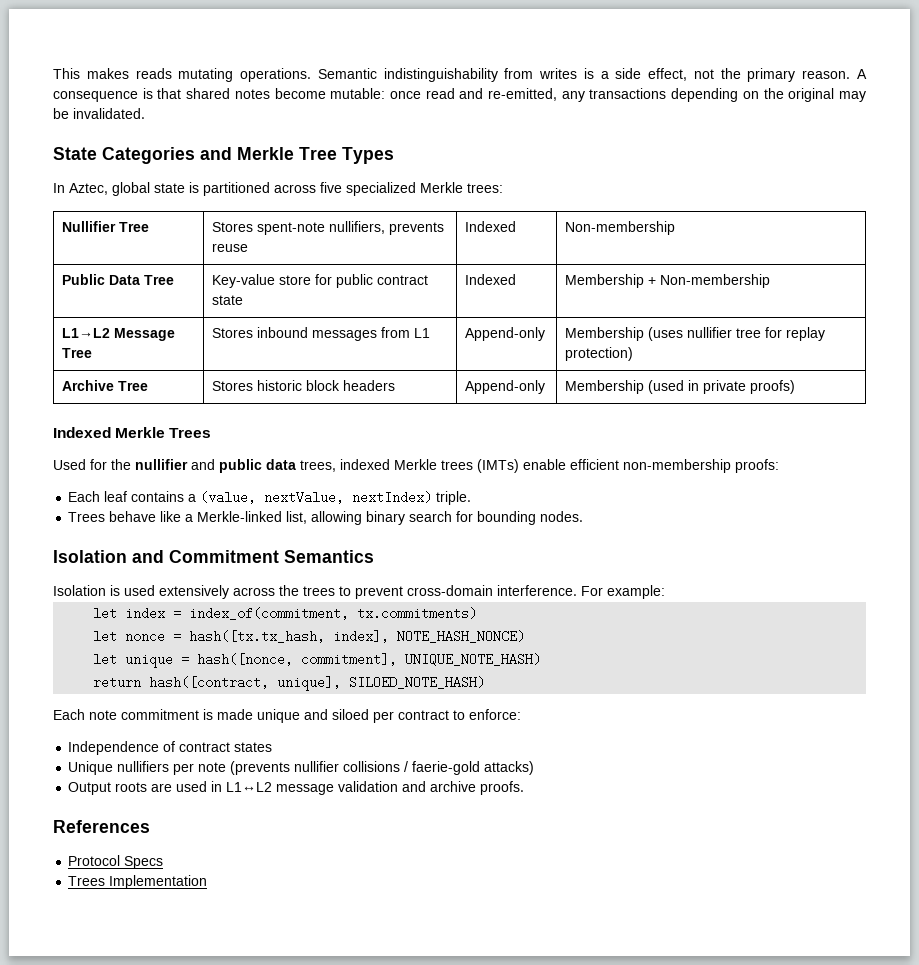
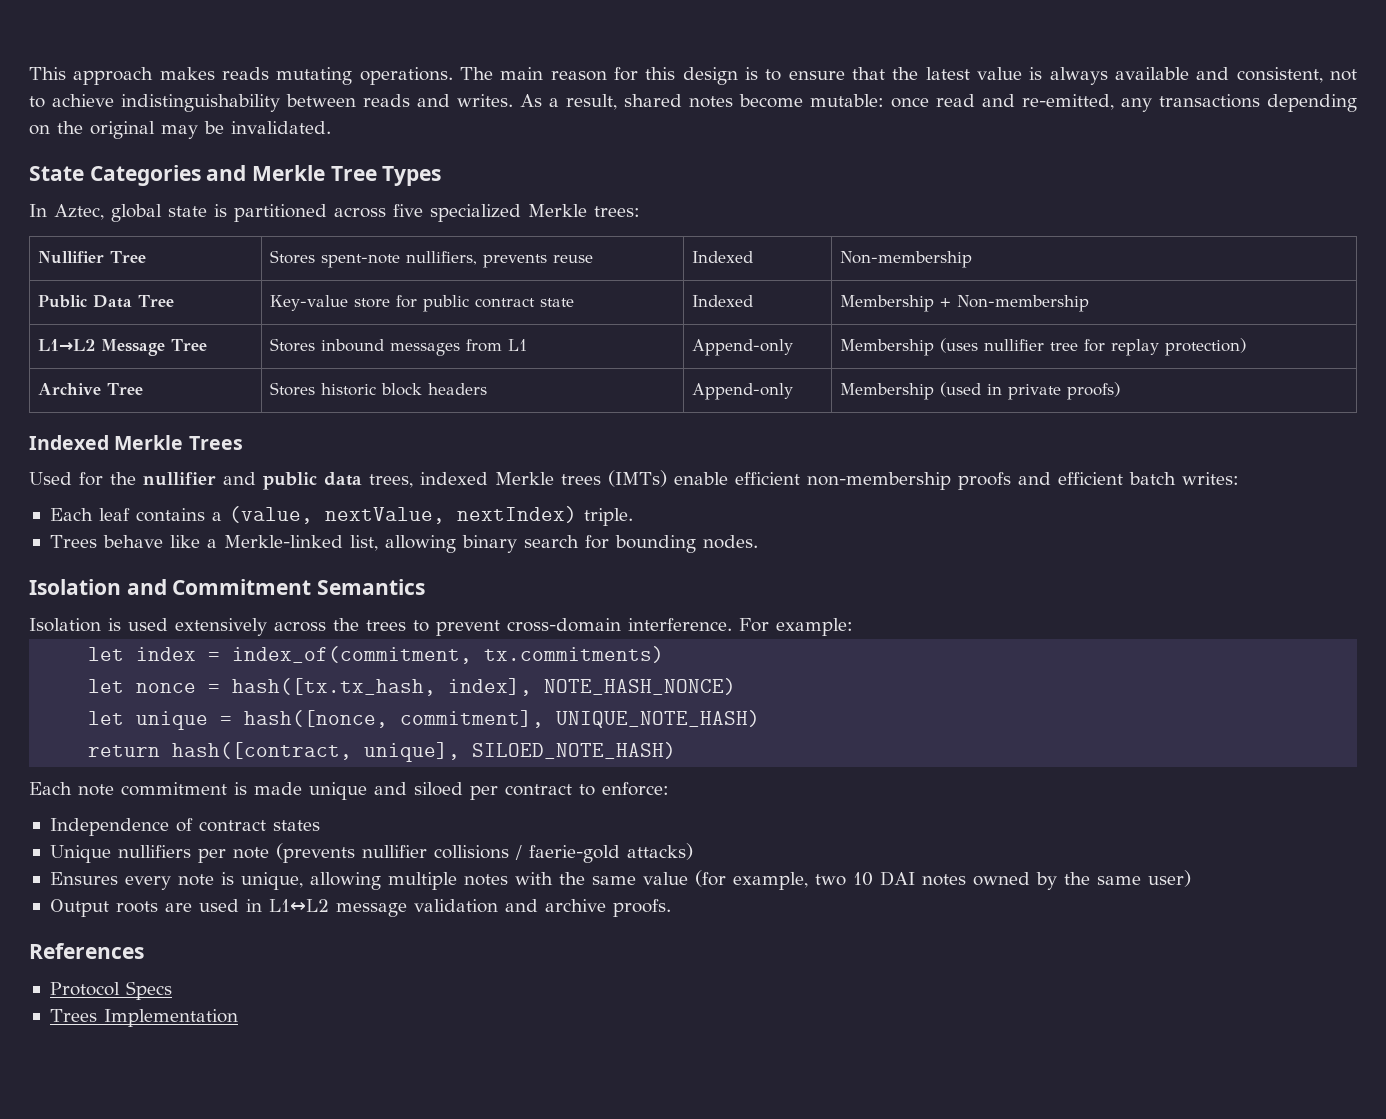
- This makes reads mutating operations.
+ This approach makes reads mutating operations.
- Semantic indistinguishability from writes is a side effect, not the primary reason. A consequence is that shared notes become mutable: once read and re-emitted, any transactions depending on the original may be invalidated.
+ The main reason for this design is to ensure that the latest value is always available and consistent, not to achieve indistinguishability between reads and writes. As a result, shared notes become mutable: once read and re-emitted, any transactions depending on the original may be invalidated.
- Used for the nullifier and public data trees, indexed Merkle trees (IMTs) enable efficient non-membership proofs:
+ Used for the nullifier and public data trees, indexed Merkle trees (IMTs) enable efficient non-membership proofs and efficient batch writes:
+ Ensures every note is unique, allowing multiple notes with the same value (for example, two 10 DAI notes owned by the same user)

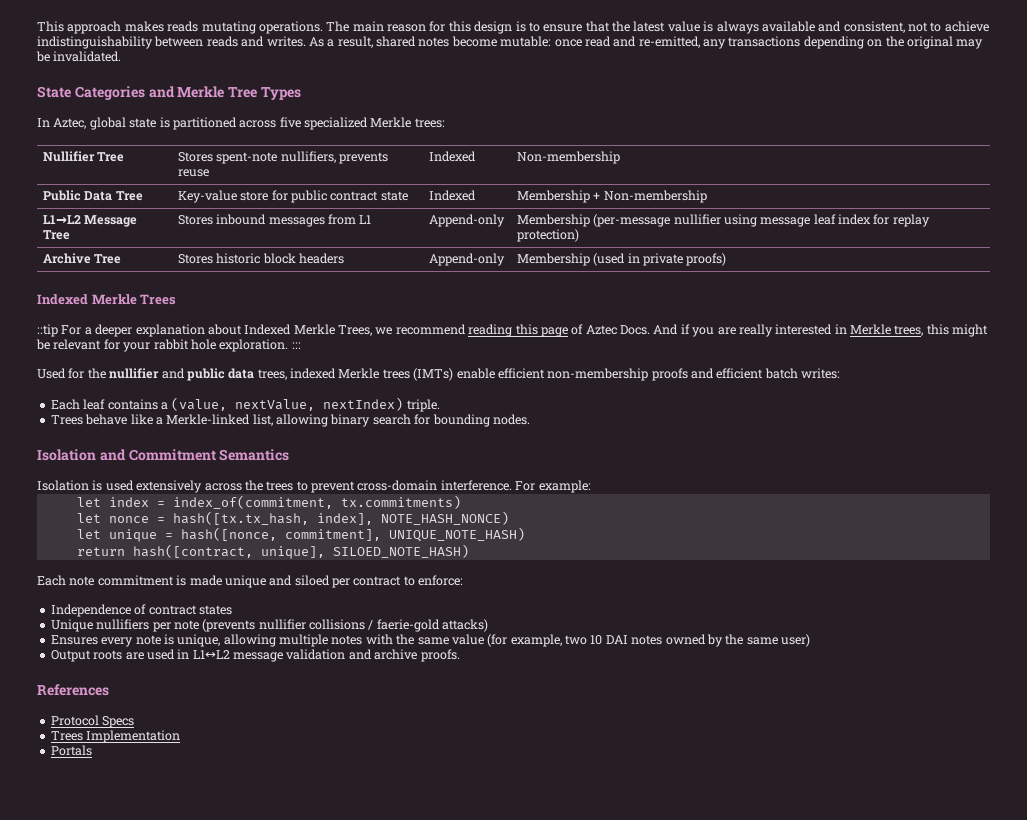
- L1→L2 Message Tree | Stores inbound messages from L1 | Append-only | Membership (uses nullifier tree for replay protection)
+ L1→L2 Message Tree | Stores inbound messages from L1 | Append-only | Membership (per-message nullifier using message leaf index for replay protection)
+ ::tip For a deeper explanation about Indexed Merkle Trees, we recommend reading this page of Aztec Docs. And if you are really interested in Merkle trees, this might be relevant for your rabbit hole exploration. :::
+ Portals

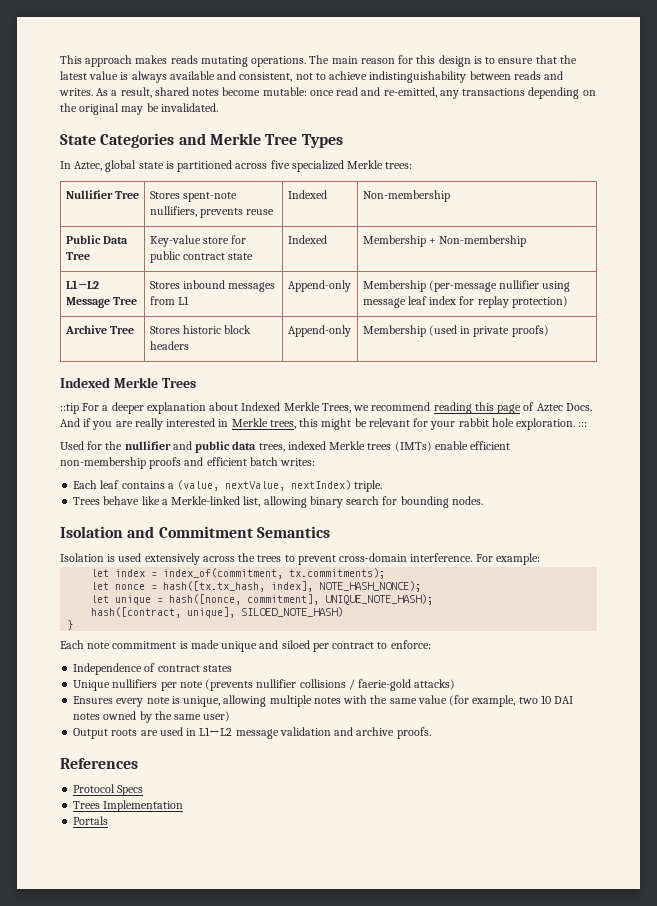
- let index = index_of(commitment, tx.commitments)
+ let index = index_of(commitment, tx.commitments);
- let nonce = hash([tx.tx_hash, index], NOTE_HASH_NONCE)
+ let nonce = hash([tx.tx_hash, index], NOTE_HASH_NONCE);
- let unique = hash([nonce, commitment], UNIQUE_NOTE_HASH)
- return hash([contract, unique], SILOED_NOTE_HASH)
+ let unique = hash([nonce, commitment], UNIQUE_NOTE_HASH);
+ hash([contract, unique], SILOED_NOTE_HASH)
+ }

